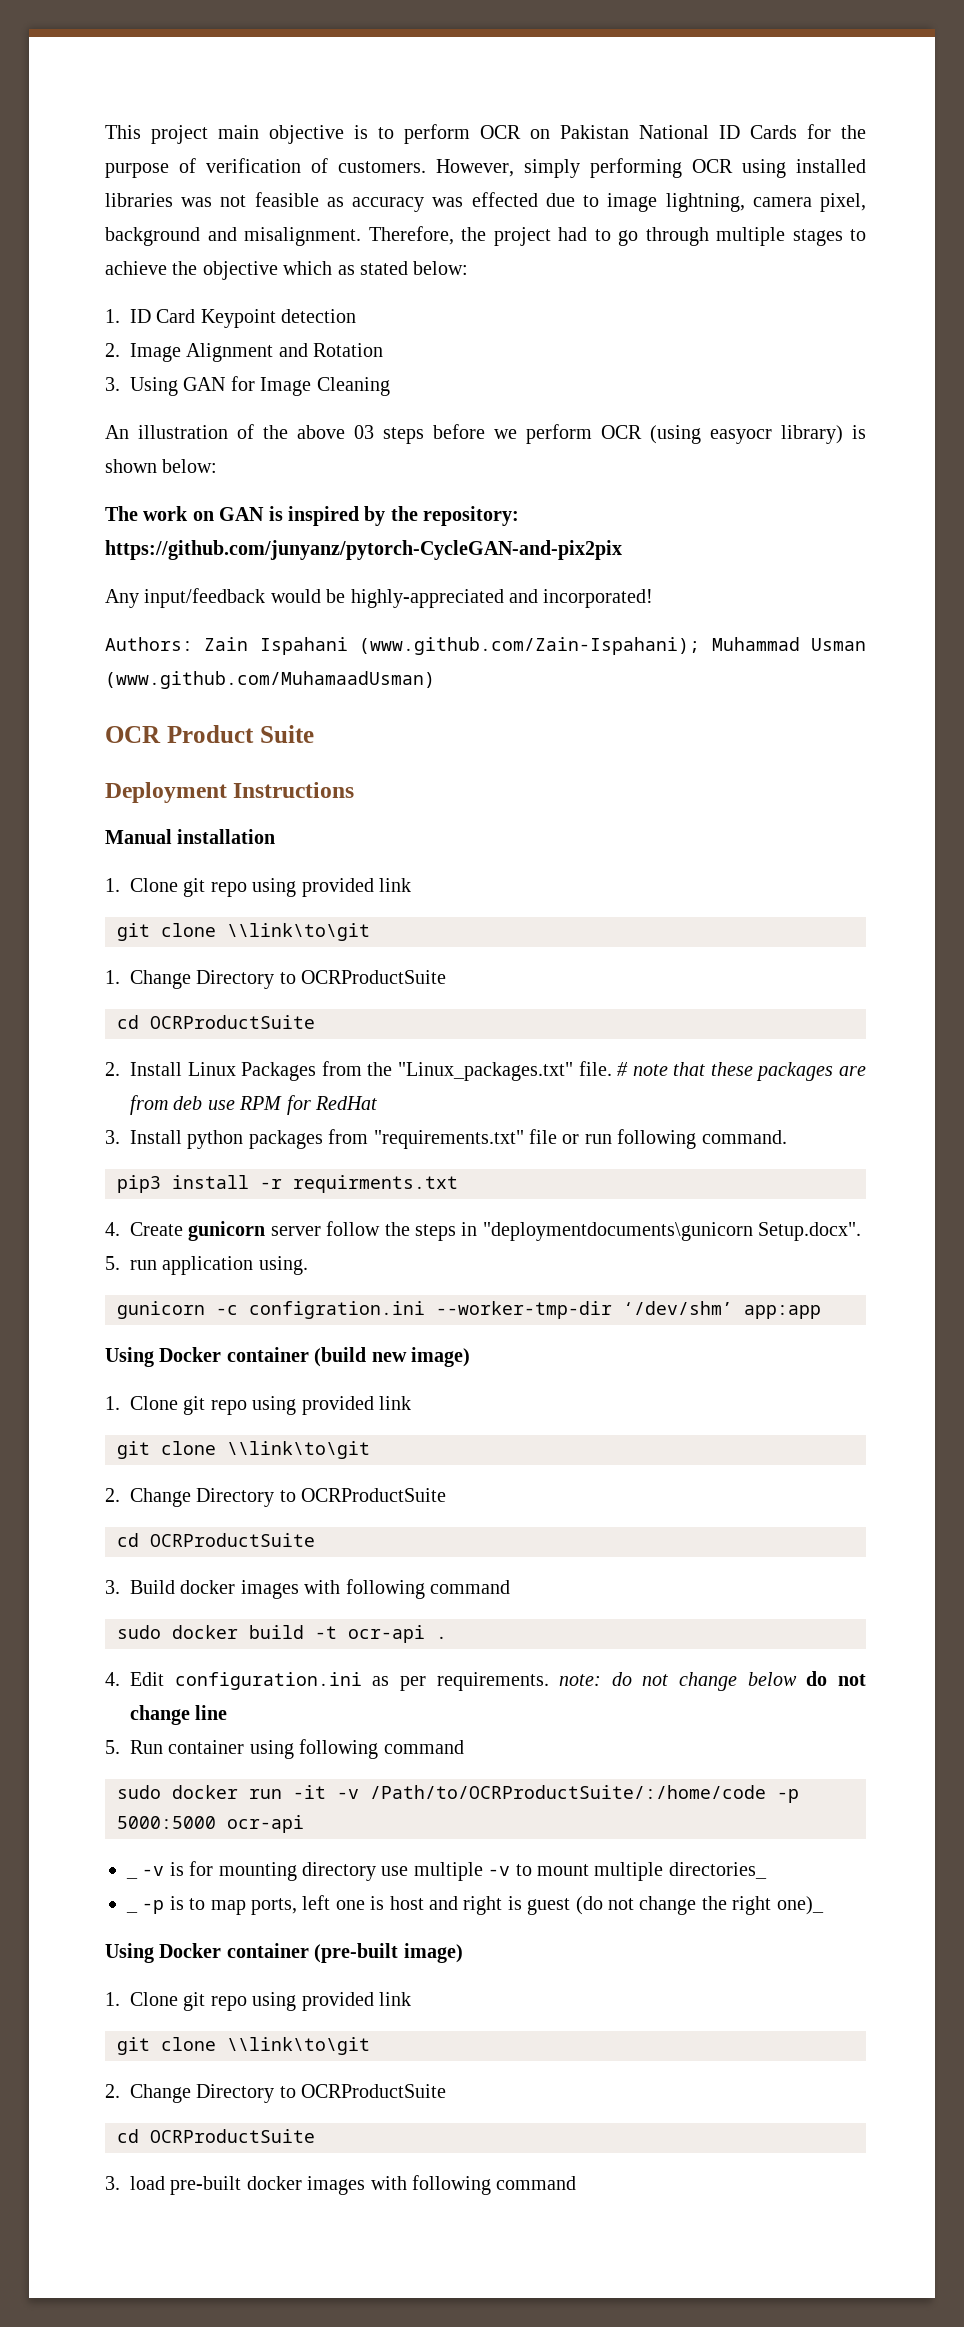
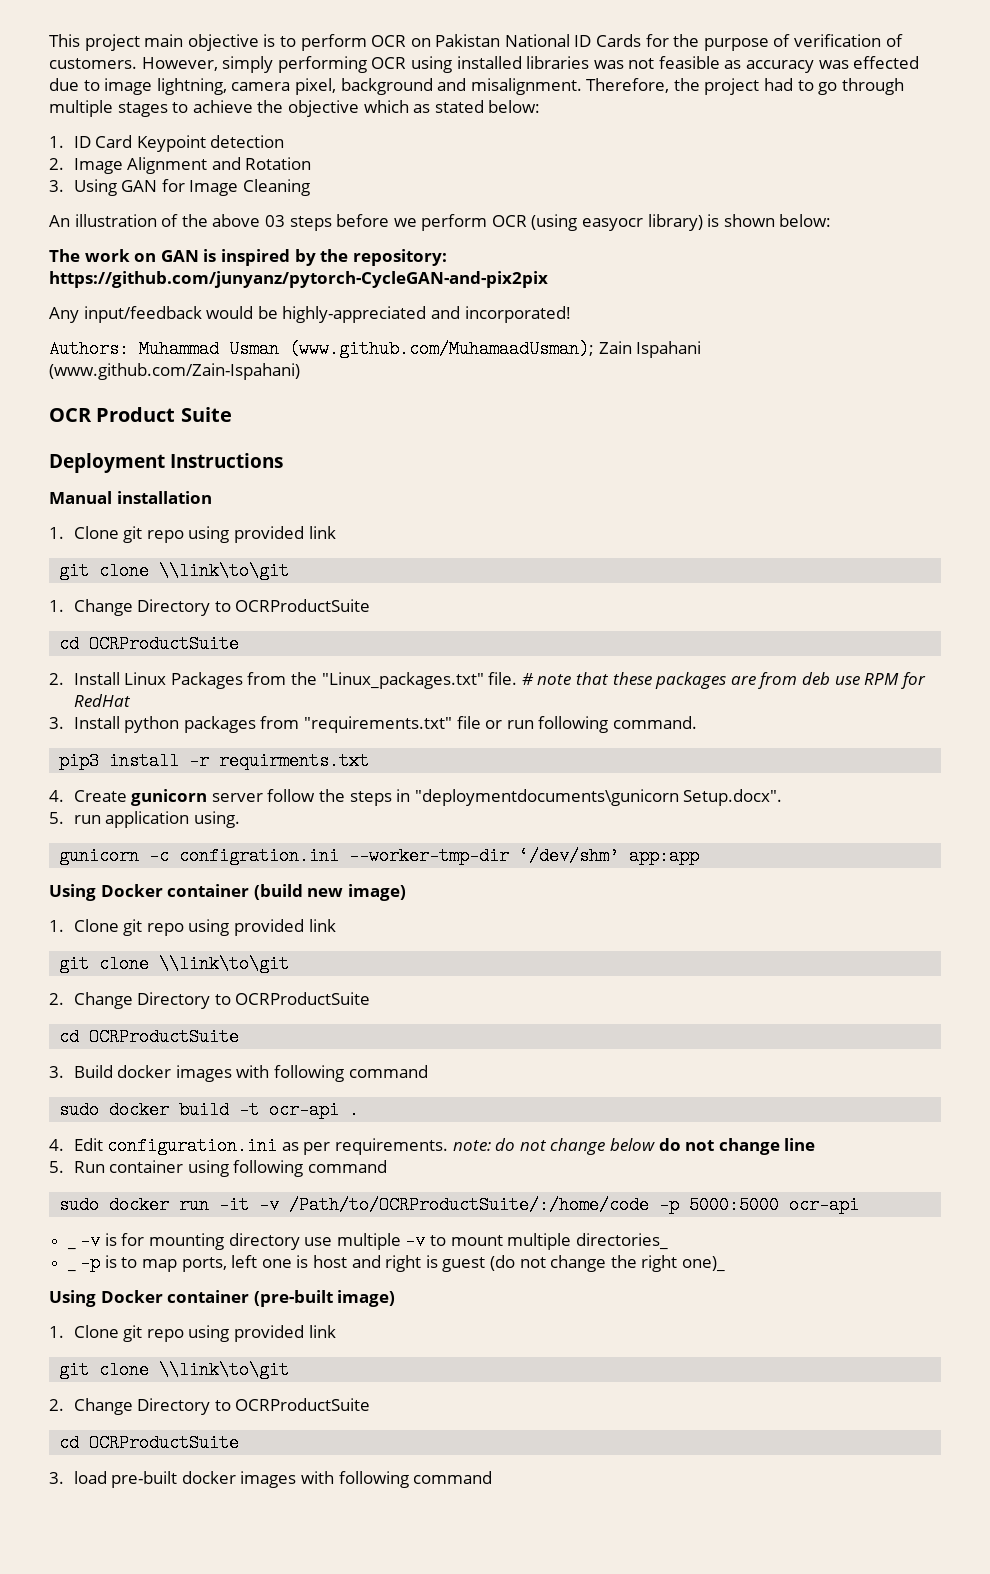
- Authors: Zain Ispahani (www.github.com/Zain-Ispahani); Muhammad Usman (www.github.com/MuhamaadUsman)
+ Authors: Muhammad Usman (www.github.com/MuhamaadUsman); Zain Ispahani (www.github.com/Zain-Ispahani)

